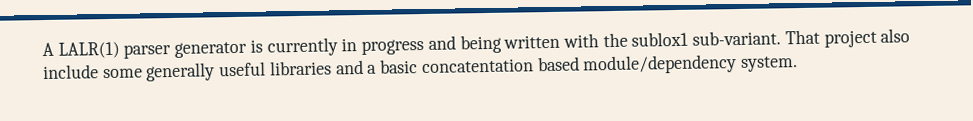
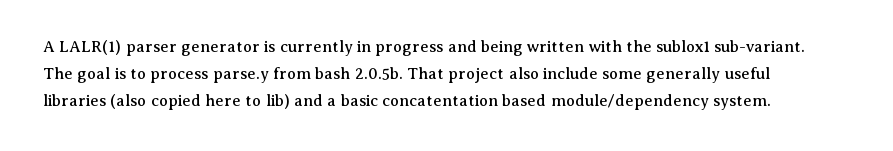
- That project also include some generally useful libraries and a basic concatentation based module/dependency system.
+ The goal is to process parse.y from bash 2.0.5b. That project also include some generally useful libraries (also copied here to lib) and a basic concatentation based module/dependency system.

